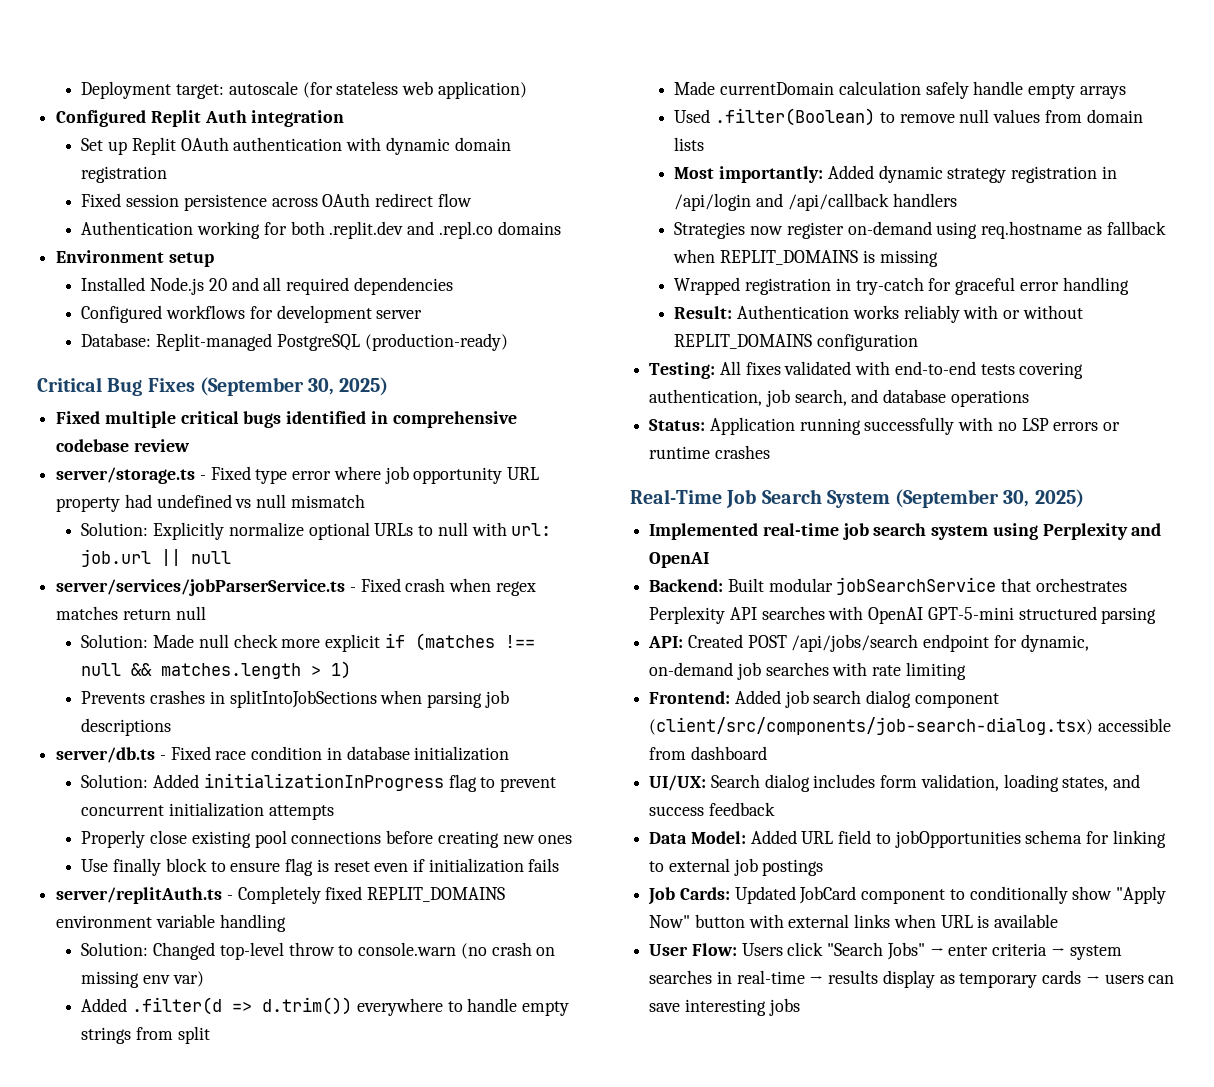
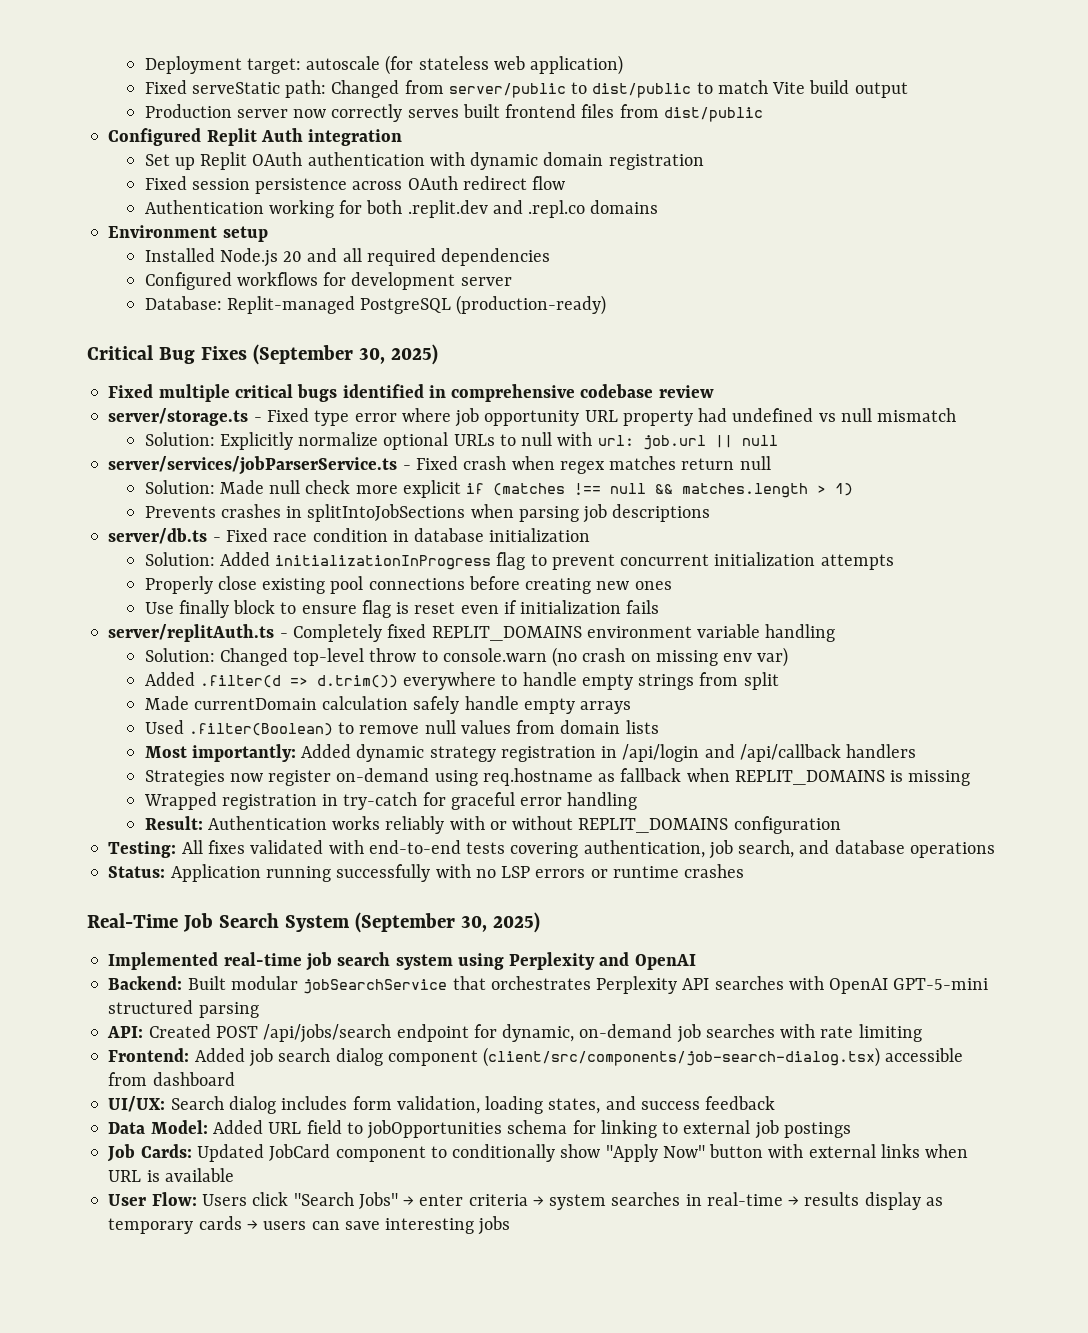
+ Fixed serveStatic path: Changed from server/public to dist/public to match Vite build output
+ Production server now correctly serves built frontend files from dist/public

